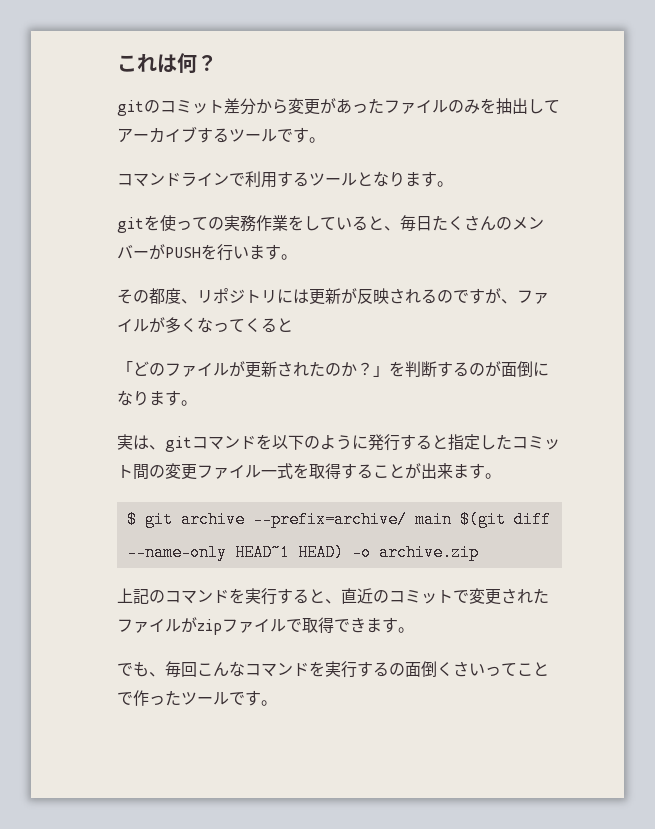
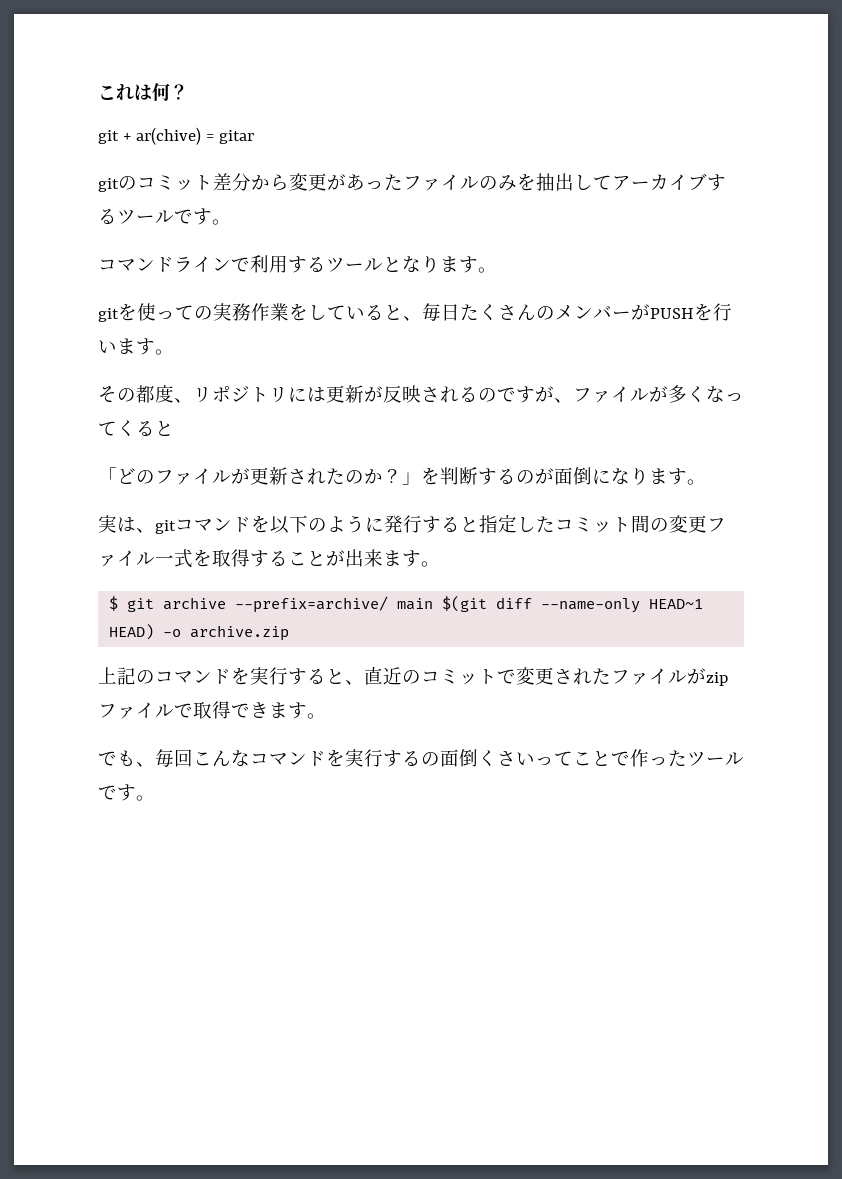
+ git + ar(chive) = gitar

